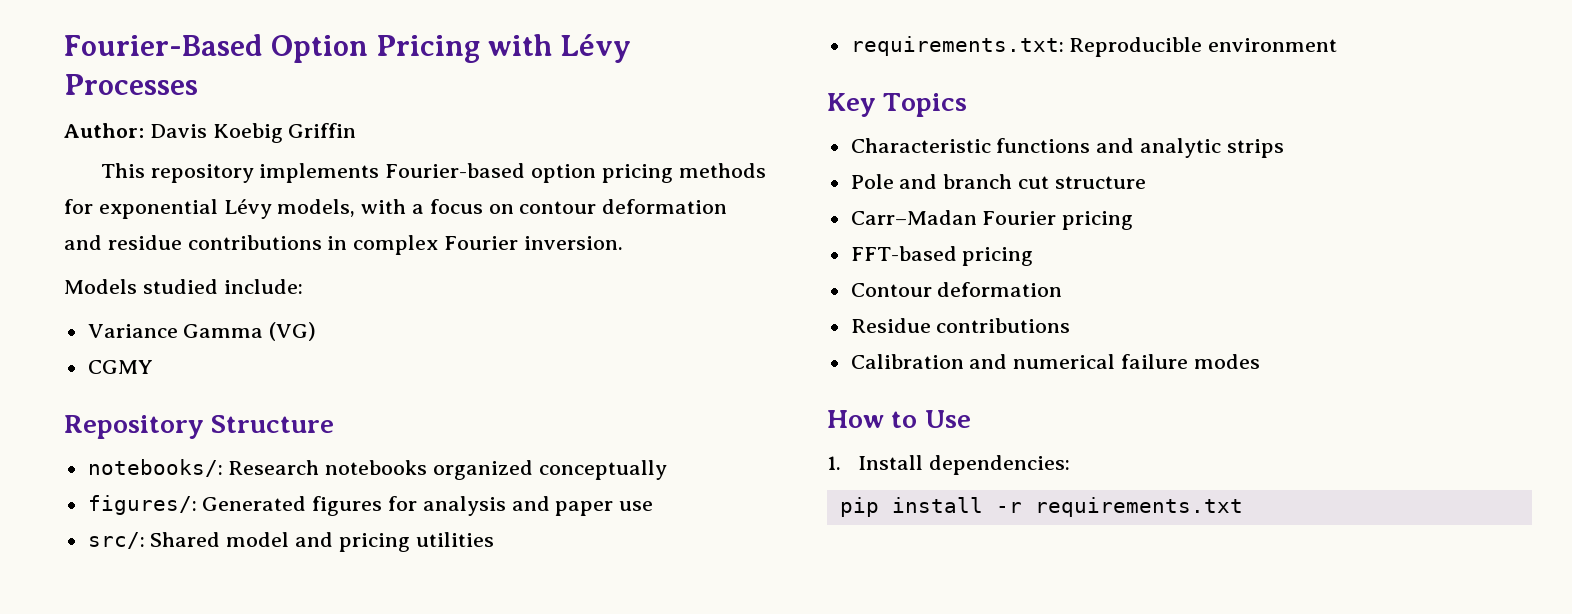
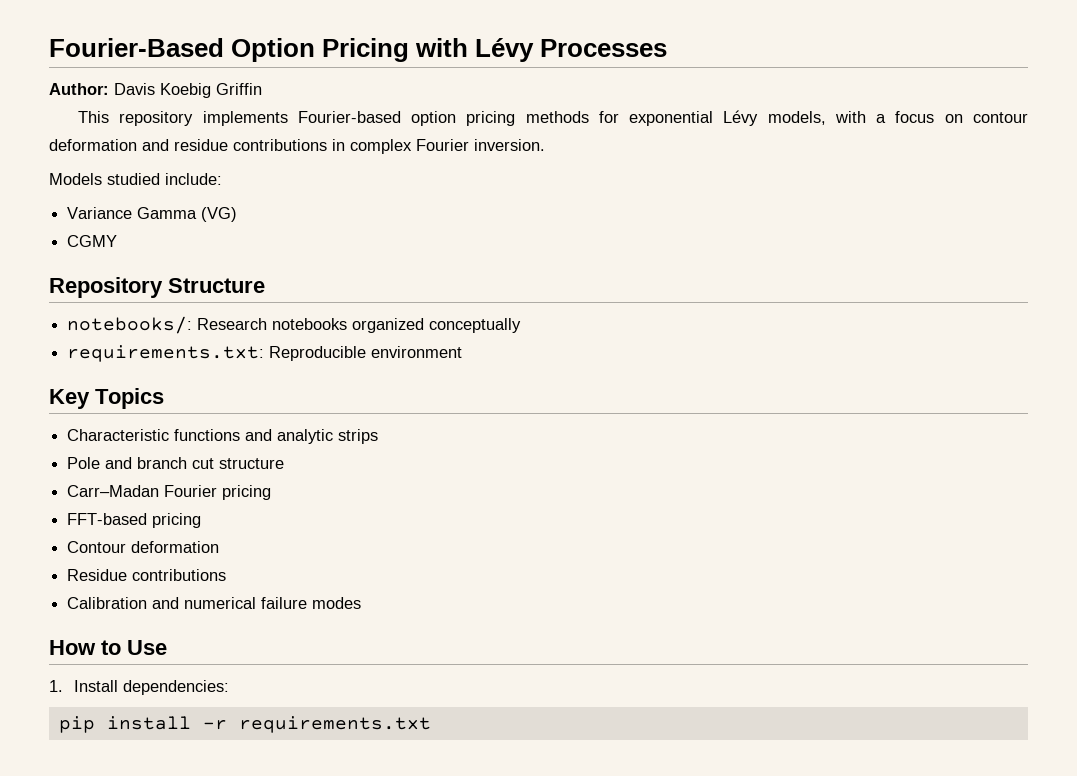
- figures/: Generated figures for analysis and paper use
- src/: Shared model and pricing utilities

